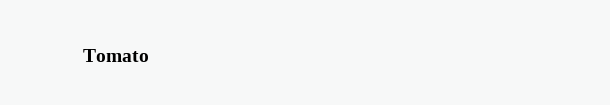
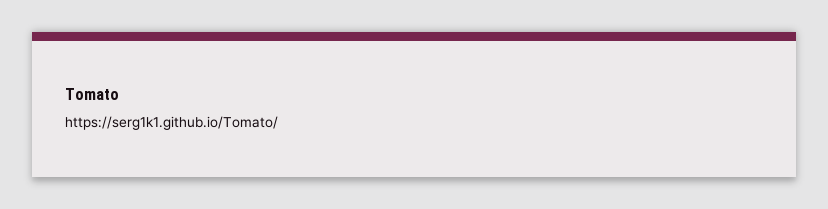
+ https://serg1k1.github.io/Tomato/

